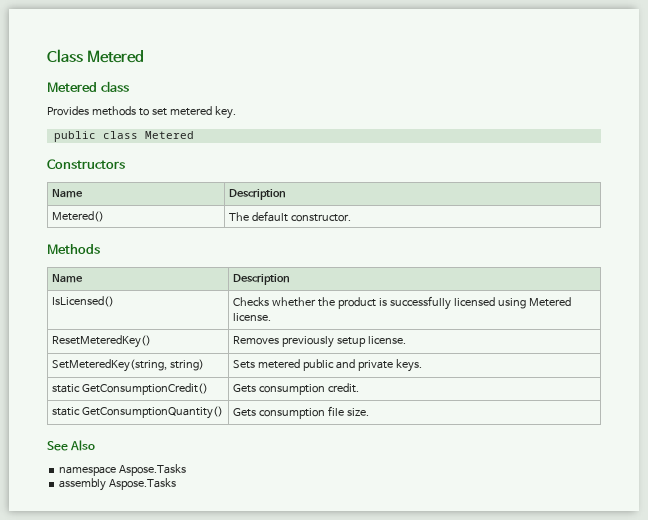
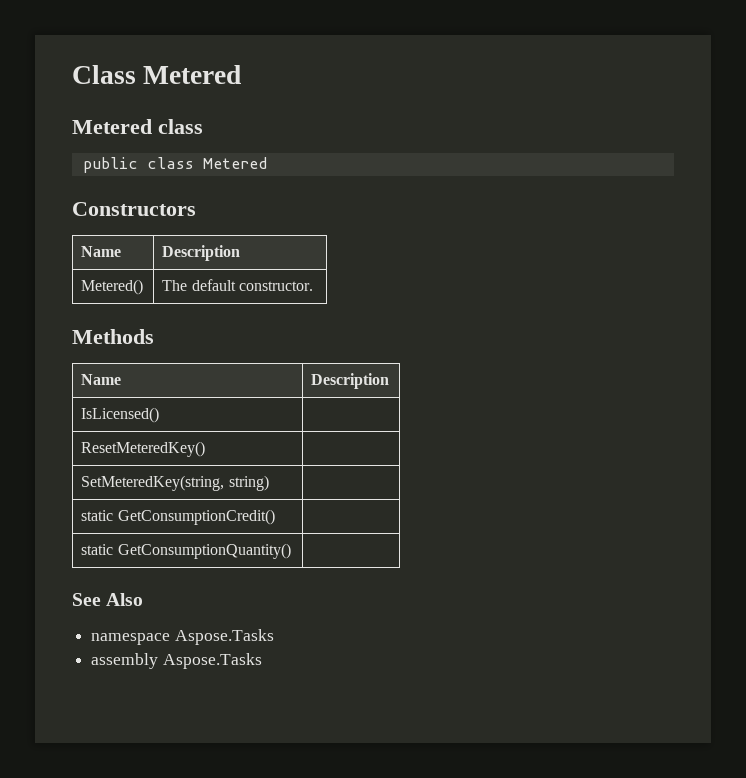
- Provides methods to set metered key.
- IsLicensed() | Checks whether the product is successfully licensed using Metered license.
- ResetMeteredKey() | Removes previously setup license.
- SetMeteredKey(string, string) | Sets metered public and private keys.
+ IsLicensed() |
+ ResetMeteredKey() |
+ SetMeteredKey(string, string) |
- static GetConsumptionCredit() | Gets consumption credit.
+ static GetConsumptionCredit() |
- static GetConsumptionQuantity() | Gets consumption file size.
+ static GetConsumptionQuantity() |

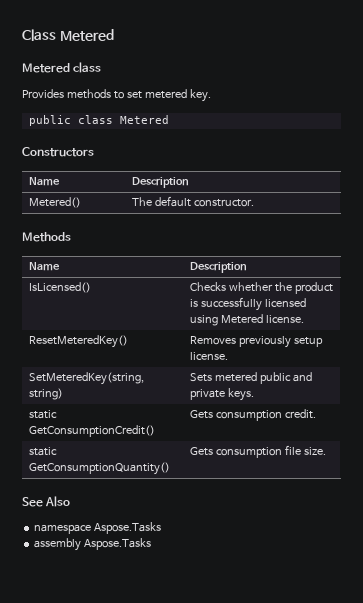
+ Provides methods to set metered key.
- IsLicensed() |
- ResetMeteredKey() |
- SetMeteredKey(string, string) |
+ IsLicensed() | Checks whether the product is successfully licensed using Metered license.
+ ResetMeteredKey() | Removes previously setup license.
+ SetMeteredKey(string, string) | Sets metered public and private keys.
- static GetConsumptionCredit() |
+ static GetConsumptionCredit() | Gets consumption credit.
- static GetConsumptionQuantity() |
+ static GetConsumptionQuantity() | Gets consumption file size.

